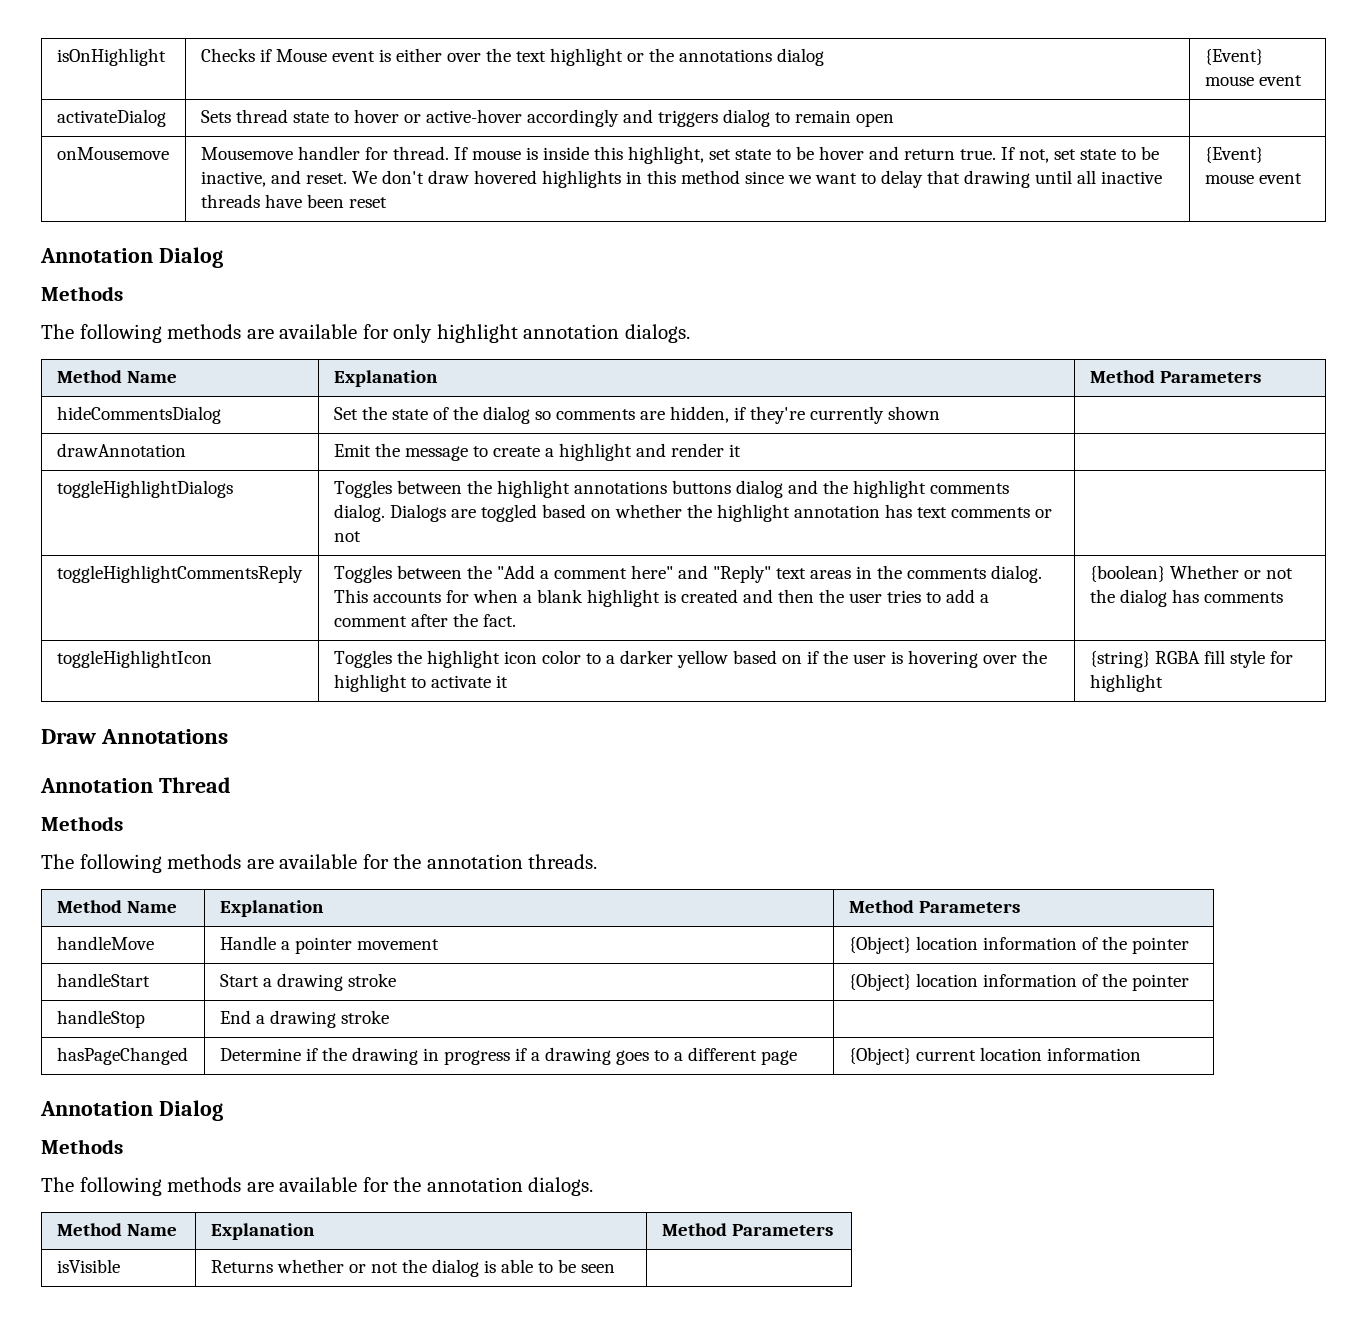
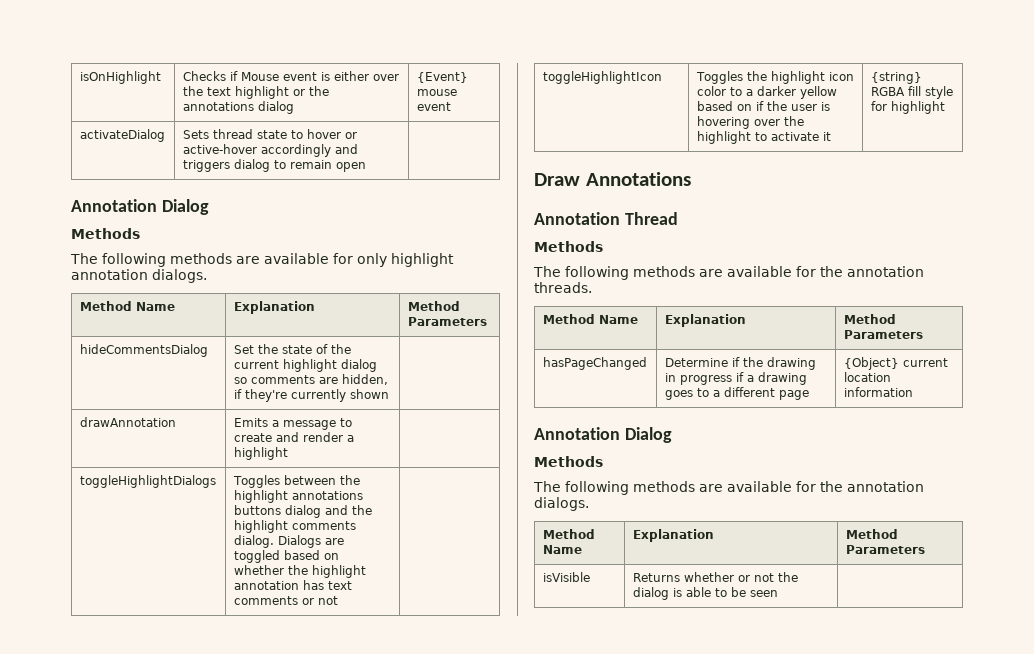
- onMousemove | Mousemove handler for thread. If mouse is inside this highlight, set state to be hover and return true. If not, set state to be inactive, and reset. We don't draw hovered highlights in this method since we want to delay that drawing until all inactive threads have been reset | {Event} mouse event
- hideCommentsDialog | Set the state of the dialog so comments are hidden, if they're currently shown |
+ hideCommentsDialog | Set the state of the current highlight dialog so comments are hidden, if they're currently shown |
- drawAnnotation | Emit the message to create a highlight and render it |
+ drawAnnotation | Emits a message to create and render a highlight |
- toggleHighlightCommentsReply | Toggles between the "Add a comment here" and "Reply" text areas in the comments dialog. This accounts for when a blank highlight is created and then the user tries to add a comment after the fact. | {boolean} Whether or not the dialog has comments
- handleMove | Handle a pointer movement | {Object} location information of the pointer
- handleStart | Start a drawing stroke | {Object} location information of the pointer
- handleStop | End a drawing stroke |

